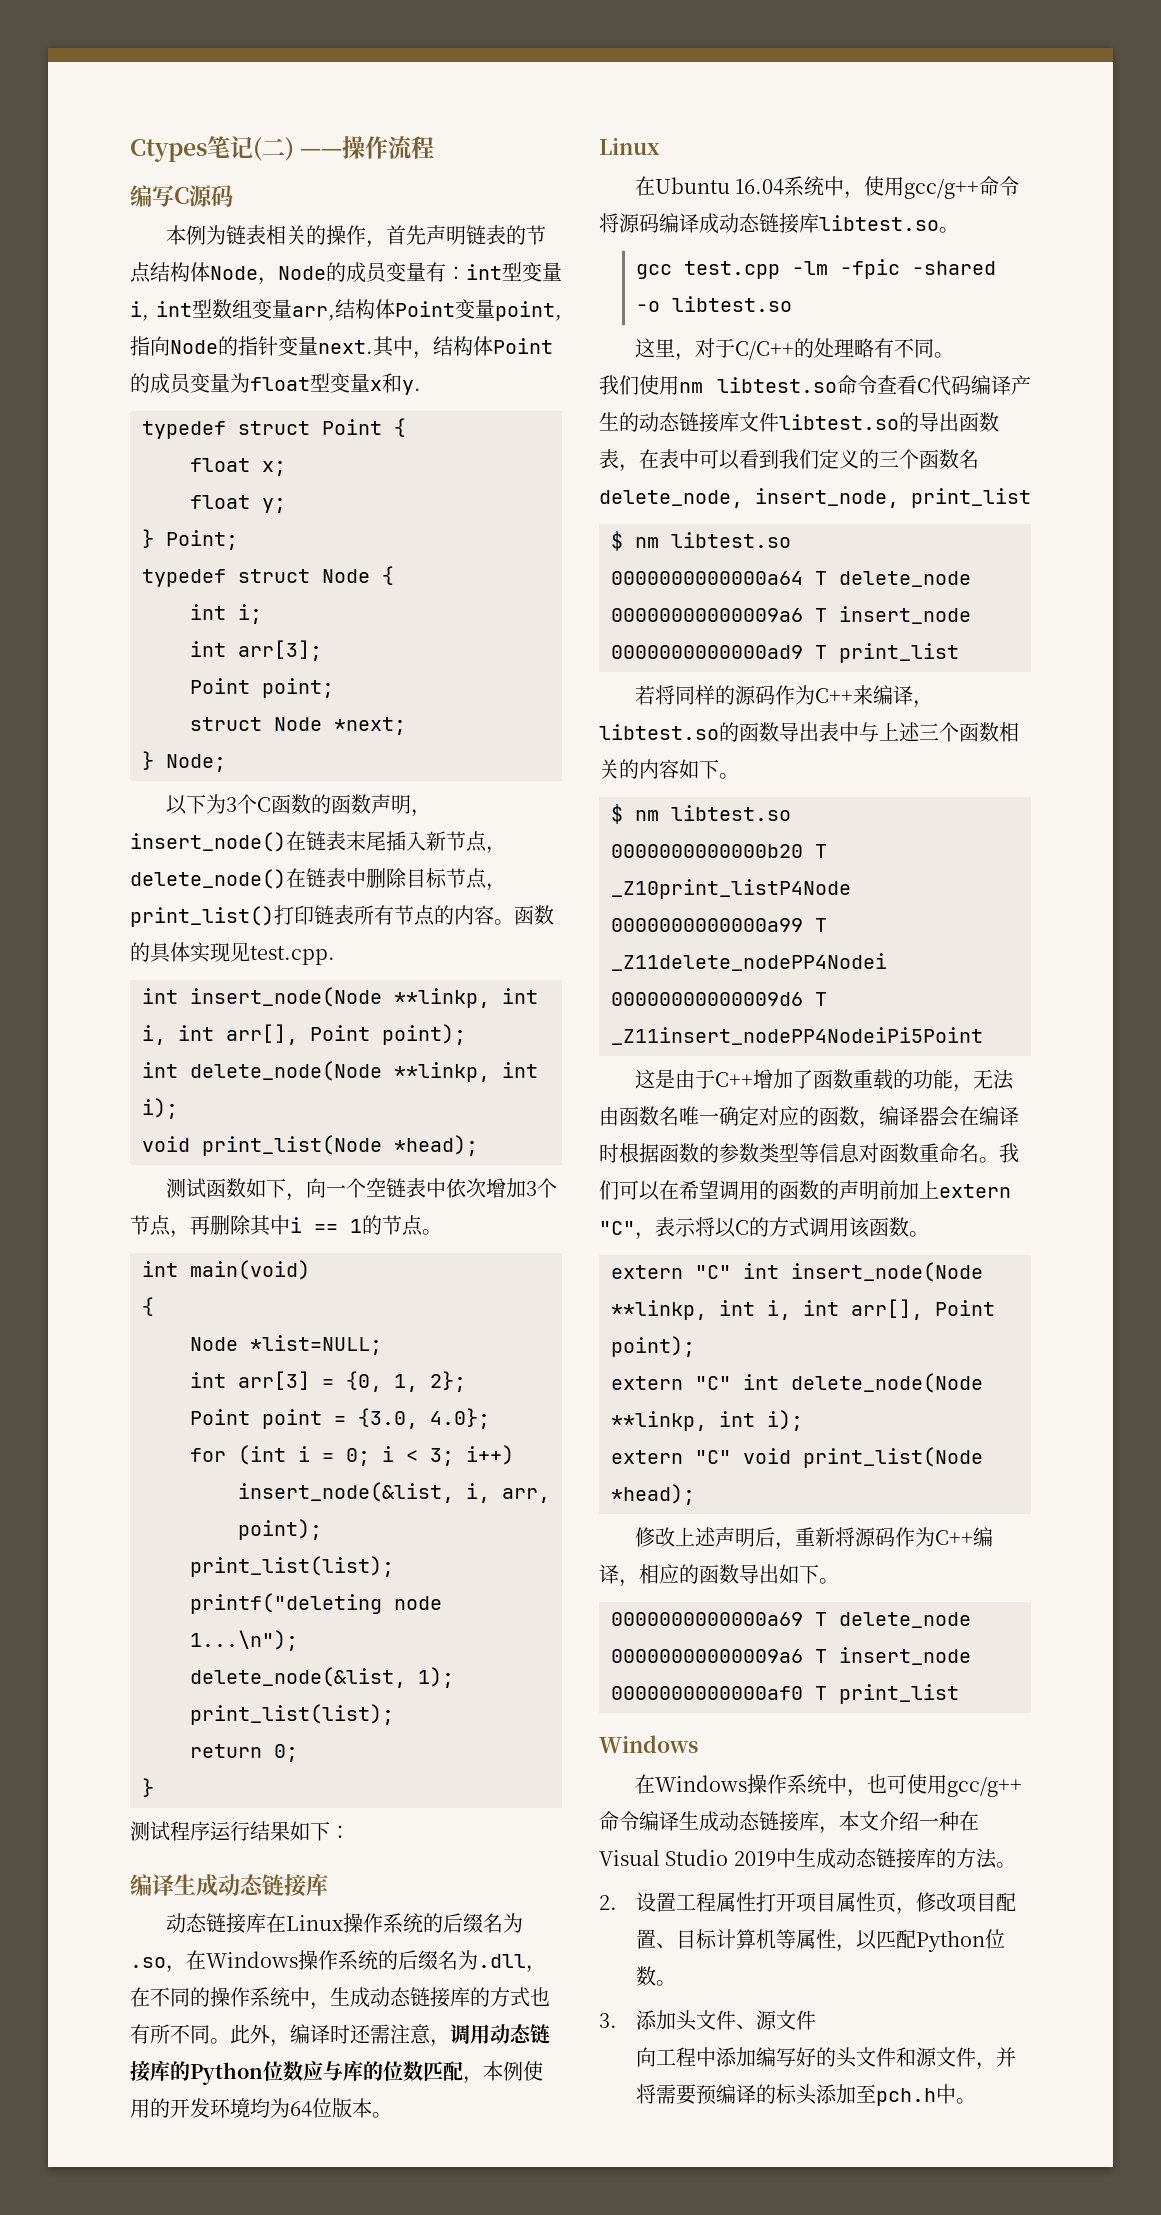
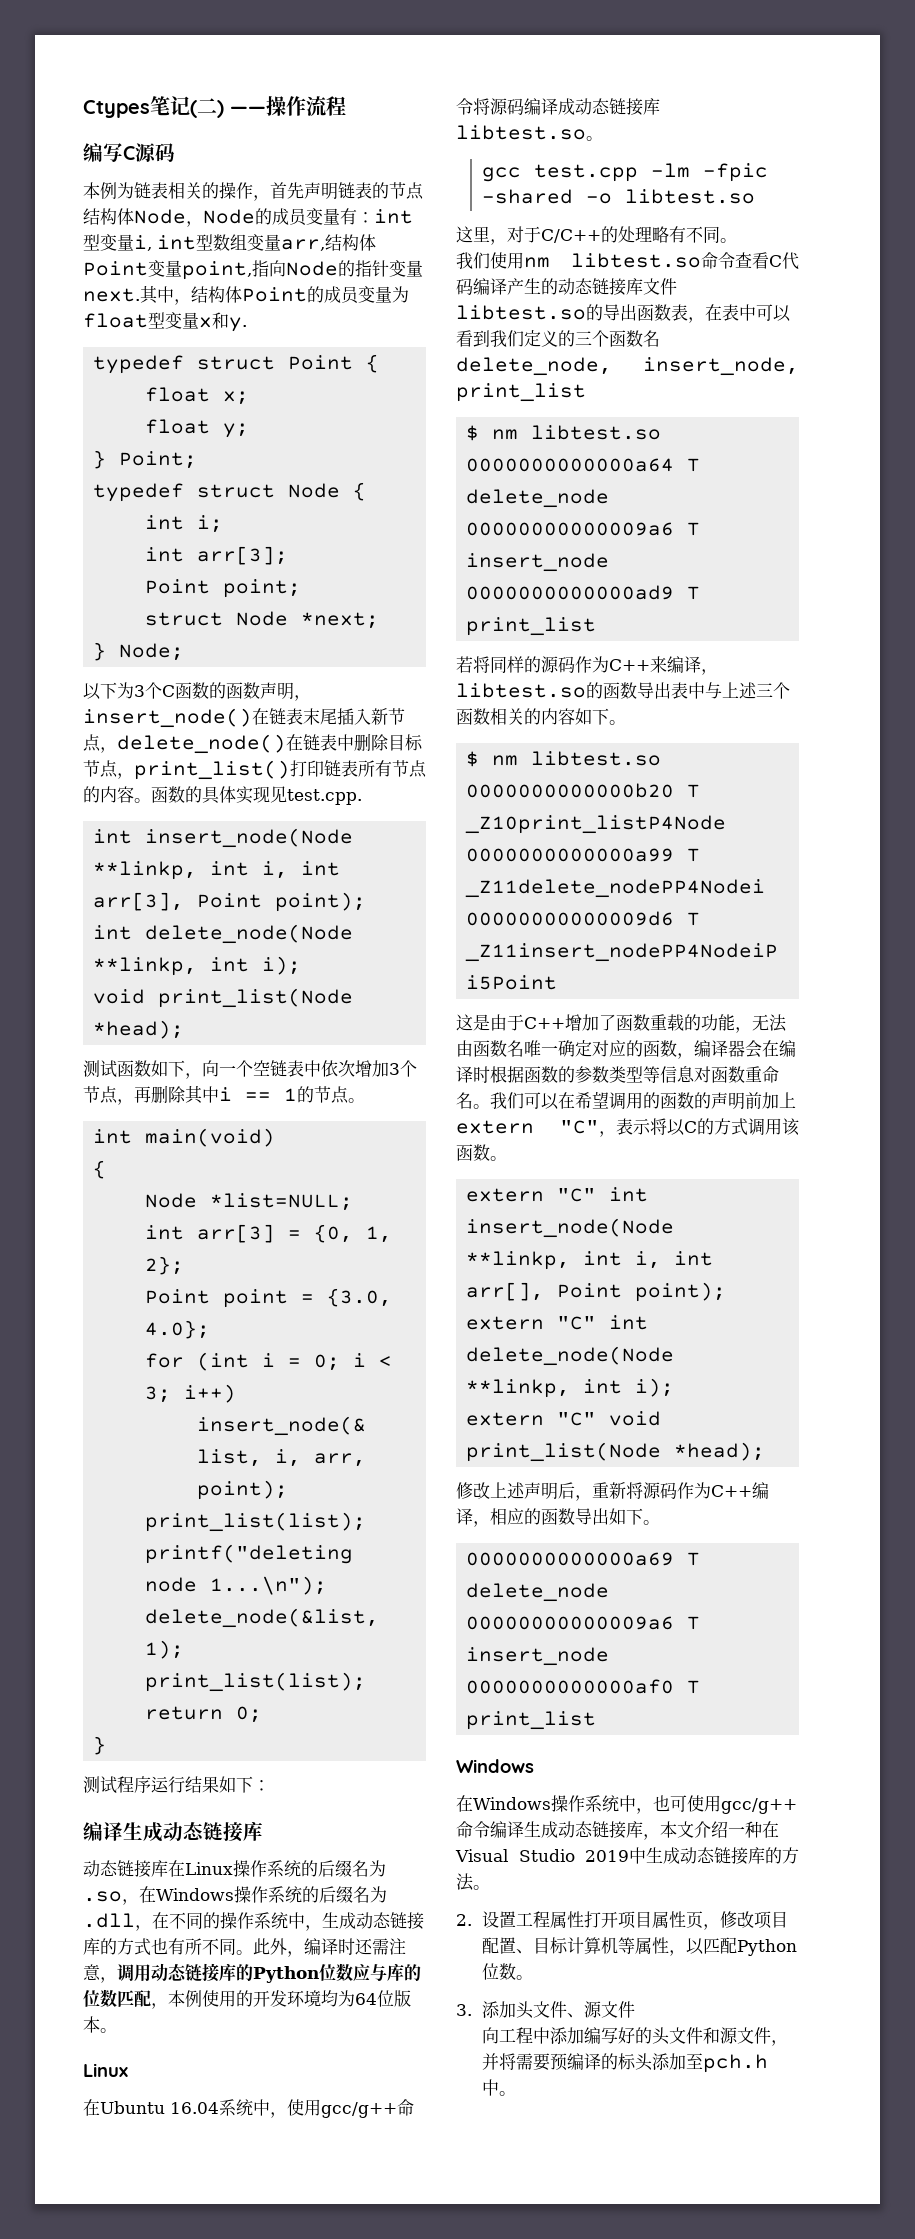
  函数的具体实现见test.cpp.
- int insert_node(Node **linkp, int i, int arr[], Point point);
+ int insert_node(Node **linkp, int i, int arr[3], Point point);

